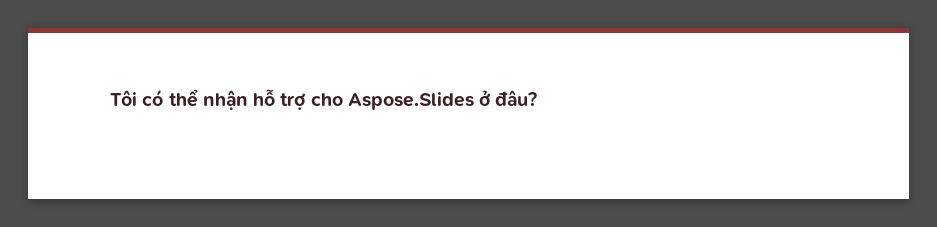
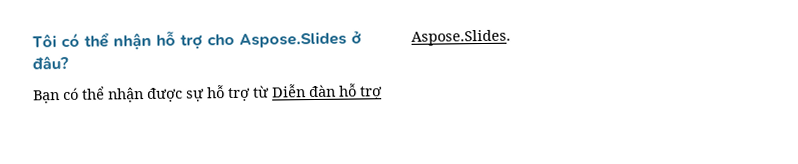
+ Bạn có thể nhận được sự hỗ trợ từ Diễn đàn hỗ trợ Aspose.Slides.

